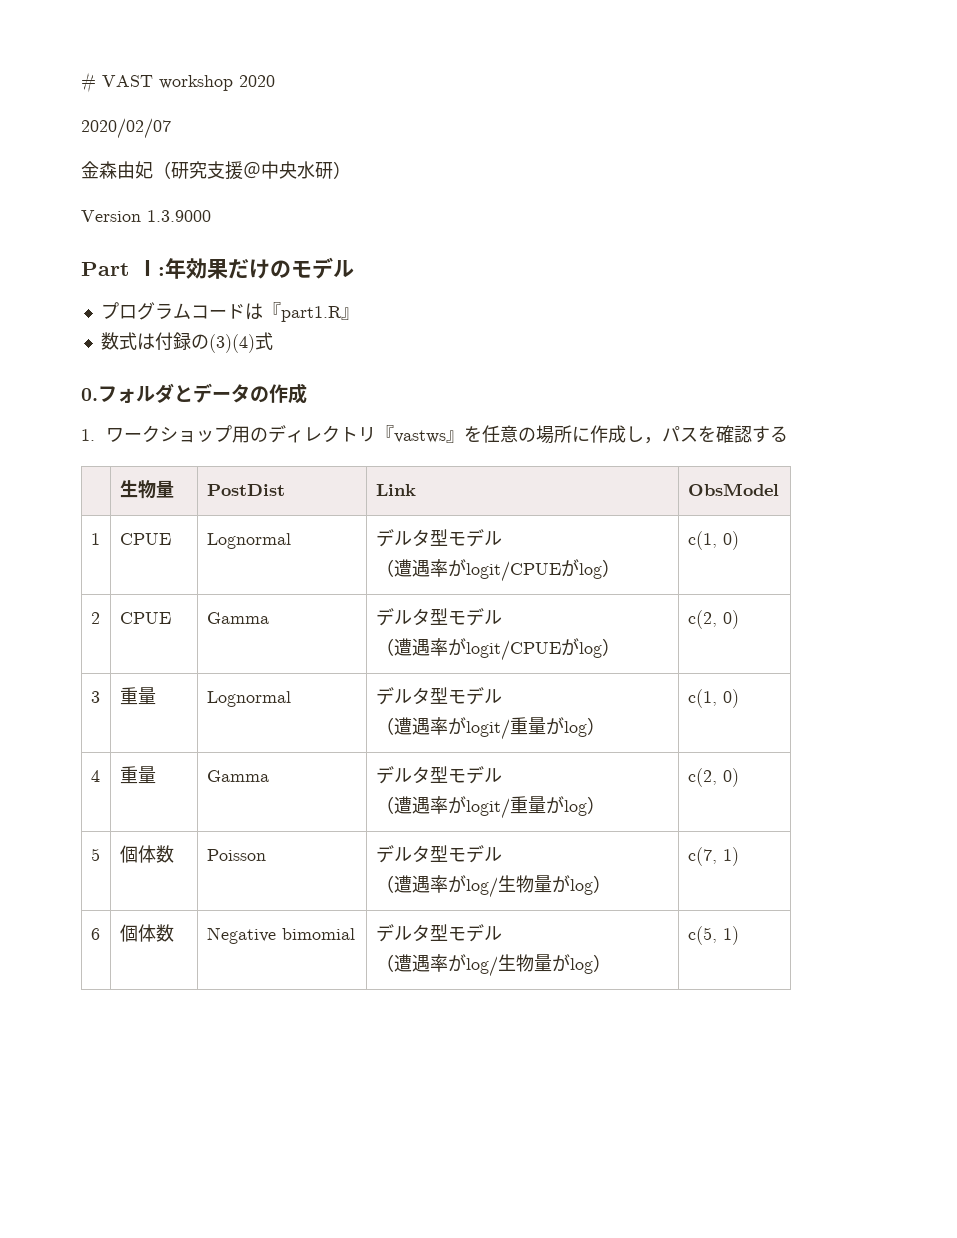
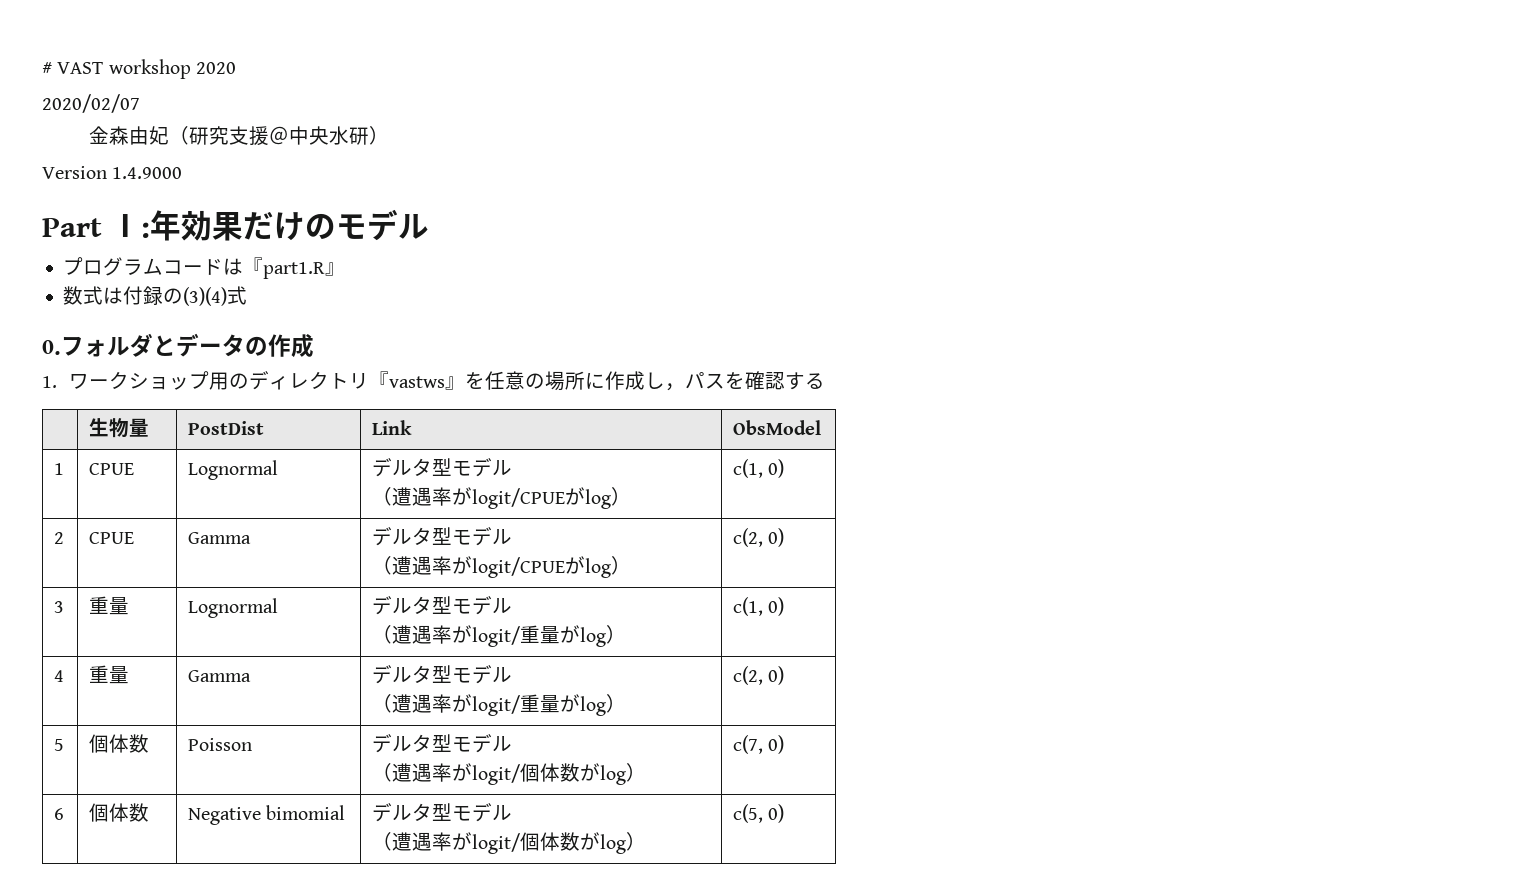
- Version 1.3.9000
+ Version 1.4.9000
  5 | 個体数 | Poisson | デルタ型モデル
- （遭遇率がlog/生物量がlog） | c(7, 1)
+ （遭遇率がlogit/個体数がlog） | c(7, 0)
  6 | 個体数 | Negative bimomial | デルタ型モデル
- （遭遇率がlog/生物量がlog） | c(5, 1)
+ （遭遇率がlogit/個体数がlog） | c(5, 0)

